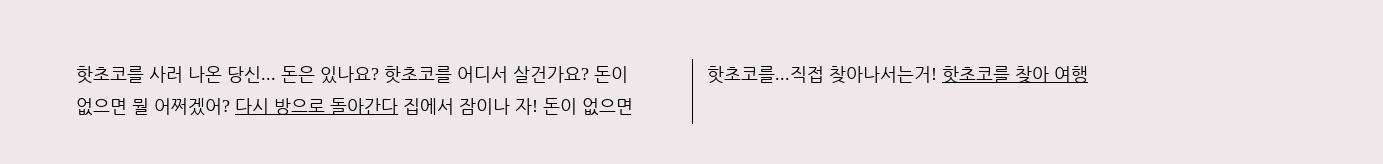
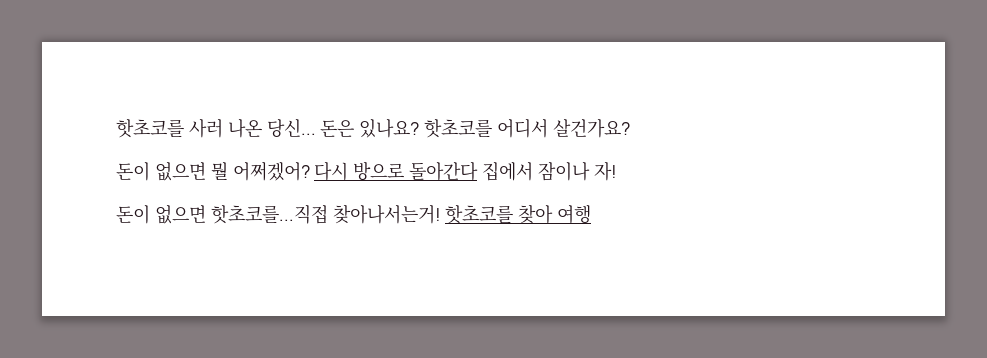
- 핫초코를 어디서 살건가요? 돈이 없으면 뭘 어쩌겠어?
+ 핫초코를 어디서 살건가요?
+ 돈이 없으면 뭘 어쩌겠어?
- 다시 방으로 돌아간다 집에서 잠이나 자! 돈이 없으면 핫초코를...직접 찾아나서는거!
+ 다시 방으로 돌아간다 집에서 잠이나 자!
+ 돈이 없으면 핫초코를...직접 찾아나서는거!

